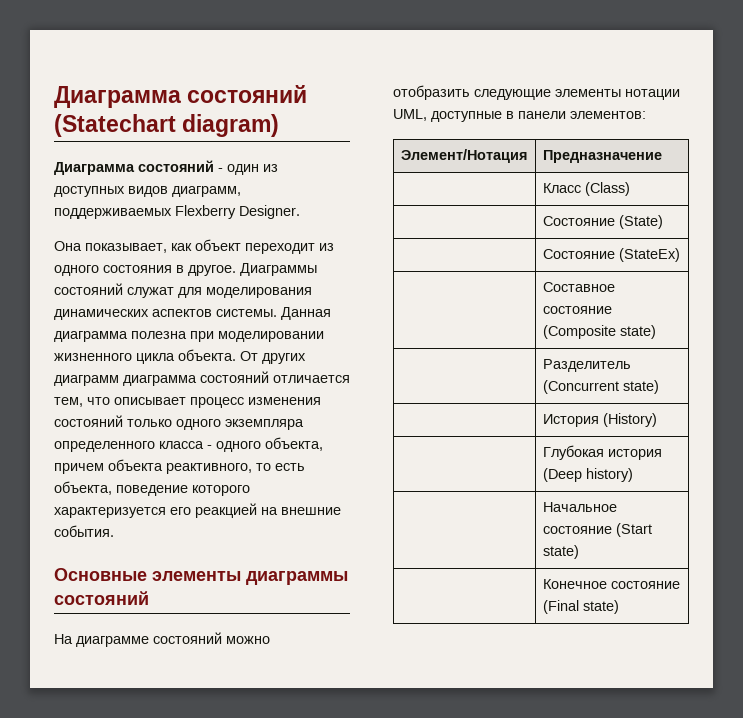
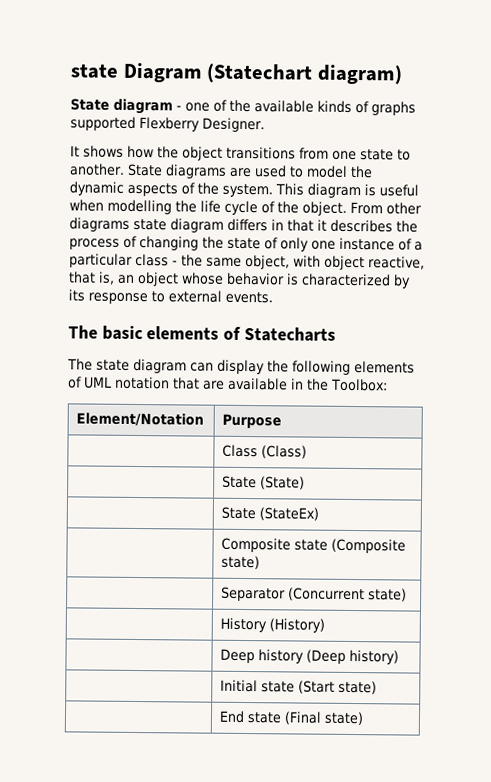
- Диаграмма состояний (Statechart diagram)
+ state Diagram (Statechart diagram)
- Диаграмма состояний - один из доступных видов диаграмм, поддерживаемых Flexberry Designer.
- Она показывает, как объект переходит из одного состояния в другое. Диаграммы состояний служат для моделирования динамических аспектов системы. Данная диаграмма полезна при моделировании жизненного цикла объекта. От других диаграмм диаграмма состояний отличается тем, что описывает процесс изменения состояний только одного экземпляра определенного класса - одного объекта, причем объекта реактивного, то есть объекта, поведение которого характеризуется его реакцией на внешние события.
- Основные элементы диаграммы состояний
- На диаграмме состояний можно отобразить следующие элементы нотации UML, доступные в панели элементов:
- Элемент/Нотация | Предназначение
- | Класс (Class)
+ State diagram - one of the available kinds of graphs supported Flexberry Designer.
+ It shows how the object transitions from one state to another. State diagrams are used to model the dynamic aspects of the system. This diagram is useful when modelling the life cycle of the object. From other diagrams state diagram differs in that it describes the process of changing the state of only one instance of a particular class - the same object, with object reactive, that is, an object whose behavior is characterized by its response to external events.
+ The basic elements of Statecharts
+ The state diagram can display the following elements of UML notation that are available in the Toolbox:
+ Element/Notation | Purpose
+ | Class (Class)
- | Состояние (State)
+ | State (State)
- | Состояние (StateEx)
+ | State (StateEx)
- | Составное состояние (Composite state)
+ | Composite state (Composite state)
- | Разделитель (Concurrent state)
+ | Separator (Concurrent state)
- | История (History)
+ | History (History)
- | Глубокая история (Deep history)
+ | Deep history (Deep history)
- | Начальное состояние (Start state)
+ | Initial state (Start state)
- | Конечное состояние (Final state)
+ | End state (Final state)

